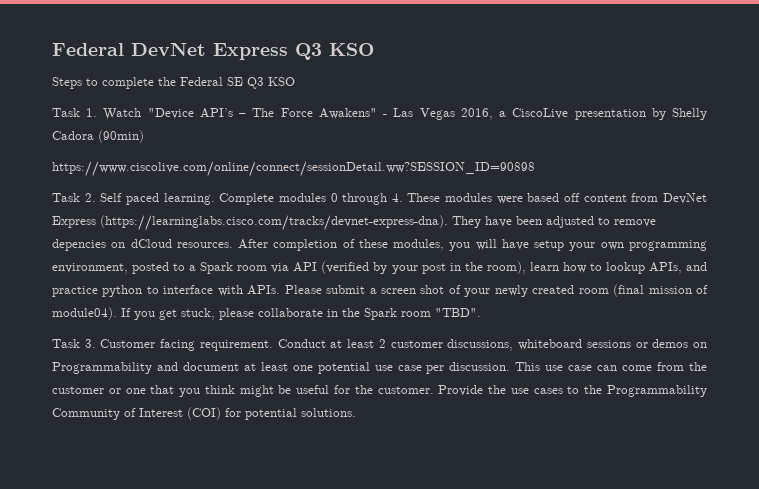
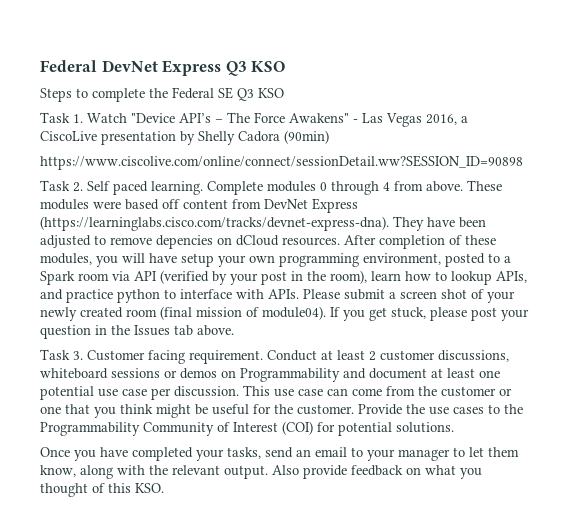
- Complete modules 0 through 4. These modules were based off content from DevNet Express (https://learninglabs.cisco.com/tracks/devnet-express-dna). They have been adjusted to remove depencies on dCloud resources.
+ Complete modules 0 through 4 from above. These modules were based off content from DevNet Express (https://learninglabs.cisco.com/tracks/devnet-express-dna). They have been adjusted to remove depencies on dCloud resources.
- If you get stuck, please collaborate in the Spark room "TBD".
+ If you get stuck, please post your question in the Issues tab above.
+ Once you have completed your tasks, send an email to your manager to let them know, along with the relevant output. Also provide feedback on what you thought of this KSO.

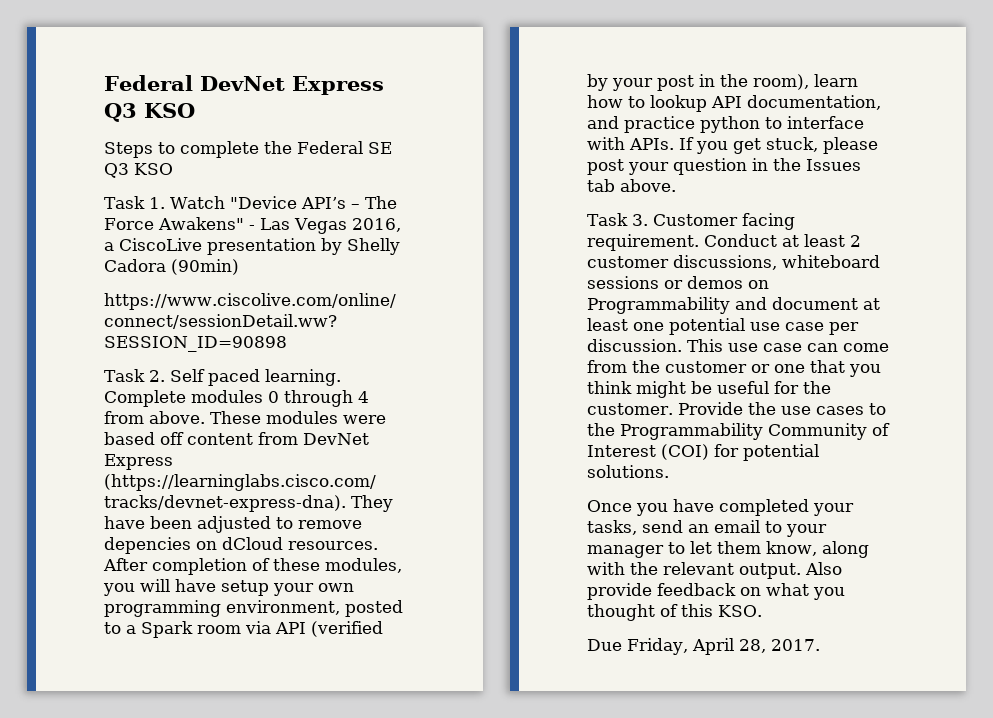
- After completion of these modules, you will have setup your own programming environment, posted to a Spark room via API (verified by your post in the room), learn how to lookup APIs, and practice python to interface with APIs.
+ After completion of these modules, you will have setup your own programming environment, posted to a Spark room via API (verified by your post in the room), learn how to lookup API documentation, and practice python to interface with APIs.
- Please submit a screen shot of your newly created room (final mission of module04).
+ Due Friday, April 28, 2017.

